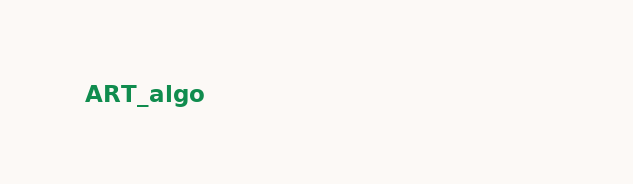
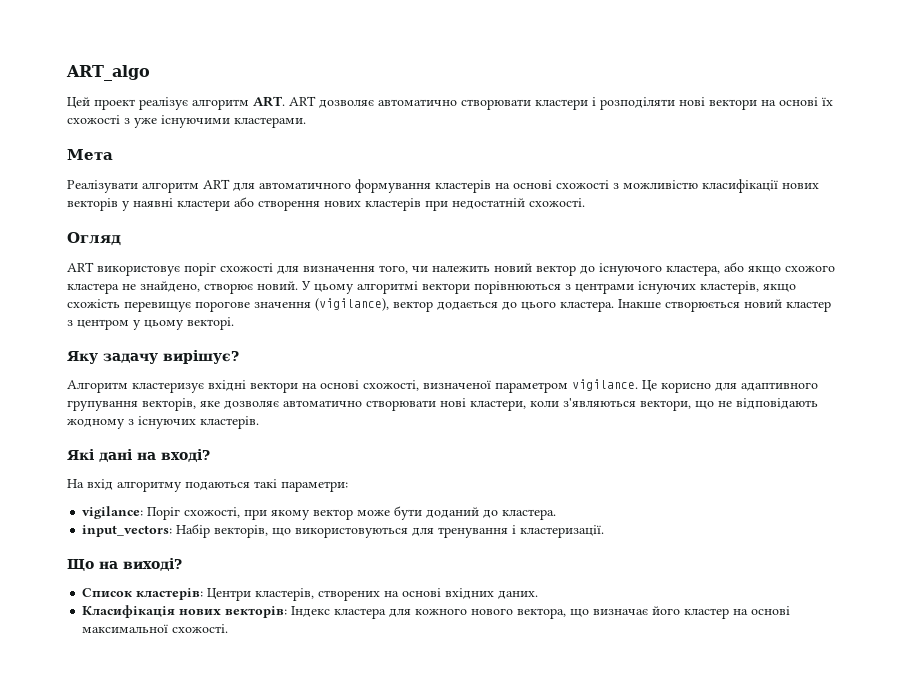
+ Цей проект реалізує алгоритм ART. ART дозволяє автоматично створювати кластери і розподіляти нові вектори на основі їх схожості з уже існуючими кластерами.
+ Мета
+ Реалізувати алгоритм ART для автоматичного формування кластерів на основі схожості з можливістю класифікації нових векторів у наявні кластери або створення нових кластерів при недостатній схожості.
+ Огляд
+ ART використовує поріг схожості для визначення того, чи належить новий вектор до існуючого кластера, або якщо схожого кластера не знайдено, створює новий. У цьому алгоритмі вектори порівнюються з центрами існуючих кластерів, якщо схожість перевищує порогове значення (vigilance), вектор додається до цього кластера. Інакше створюється новий кластер з центром у цьому векторі.
+ Яку задачу вирішує?
+ Алгоритм кластеризує вхідні вектори на основі схожості, визначеної параметром vigilance. Це корисно для адаптивного групування векторів, яке дозволяє автоматично створювати нові кластери, коли з'являються вектори, що не відповідають жодному з існуючих кластерів.
+ Які дані на вході?
+ На вхід алгоритму подаються такі параметри:
+ vigilance: Поріг схожості, при якому вектор може бути доданий до кластера.
+ input_vectors: Набір векторів, що використовуються для тренування і кластеризації.
+ Що на виході?
+ Список кластерів: Центри кластерів, створених на основі вхідних даних.
+ Класифікація нових векторів: Індекс кластера для кожного нового вектора, що визначає його кластер на основі максимальної схожості.

